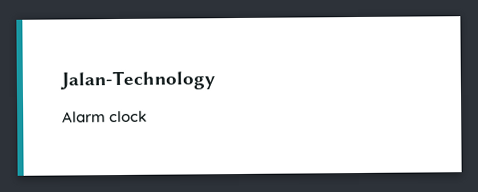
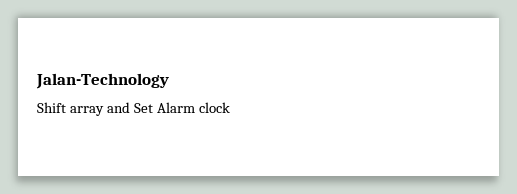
- Alarm clock
+ Shift array and Set Alarm clock

